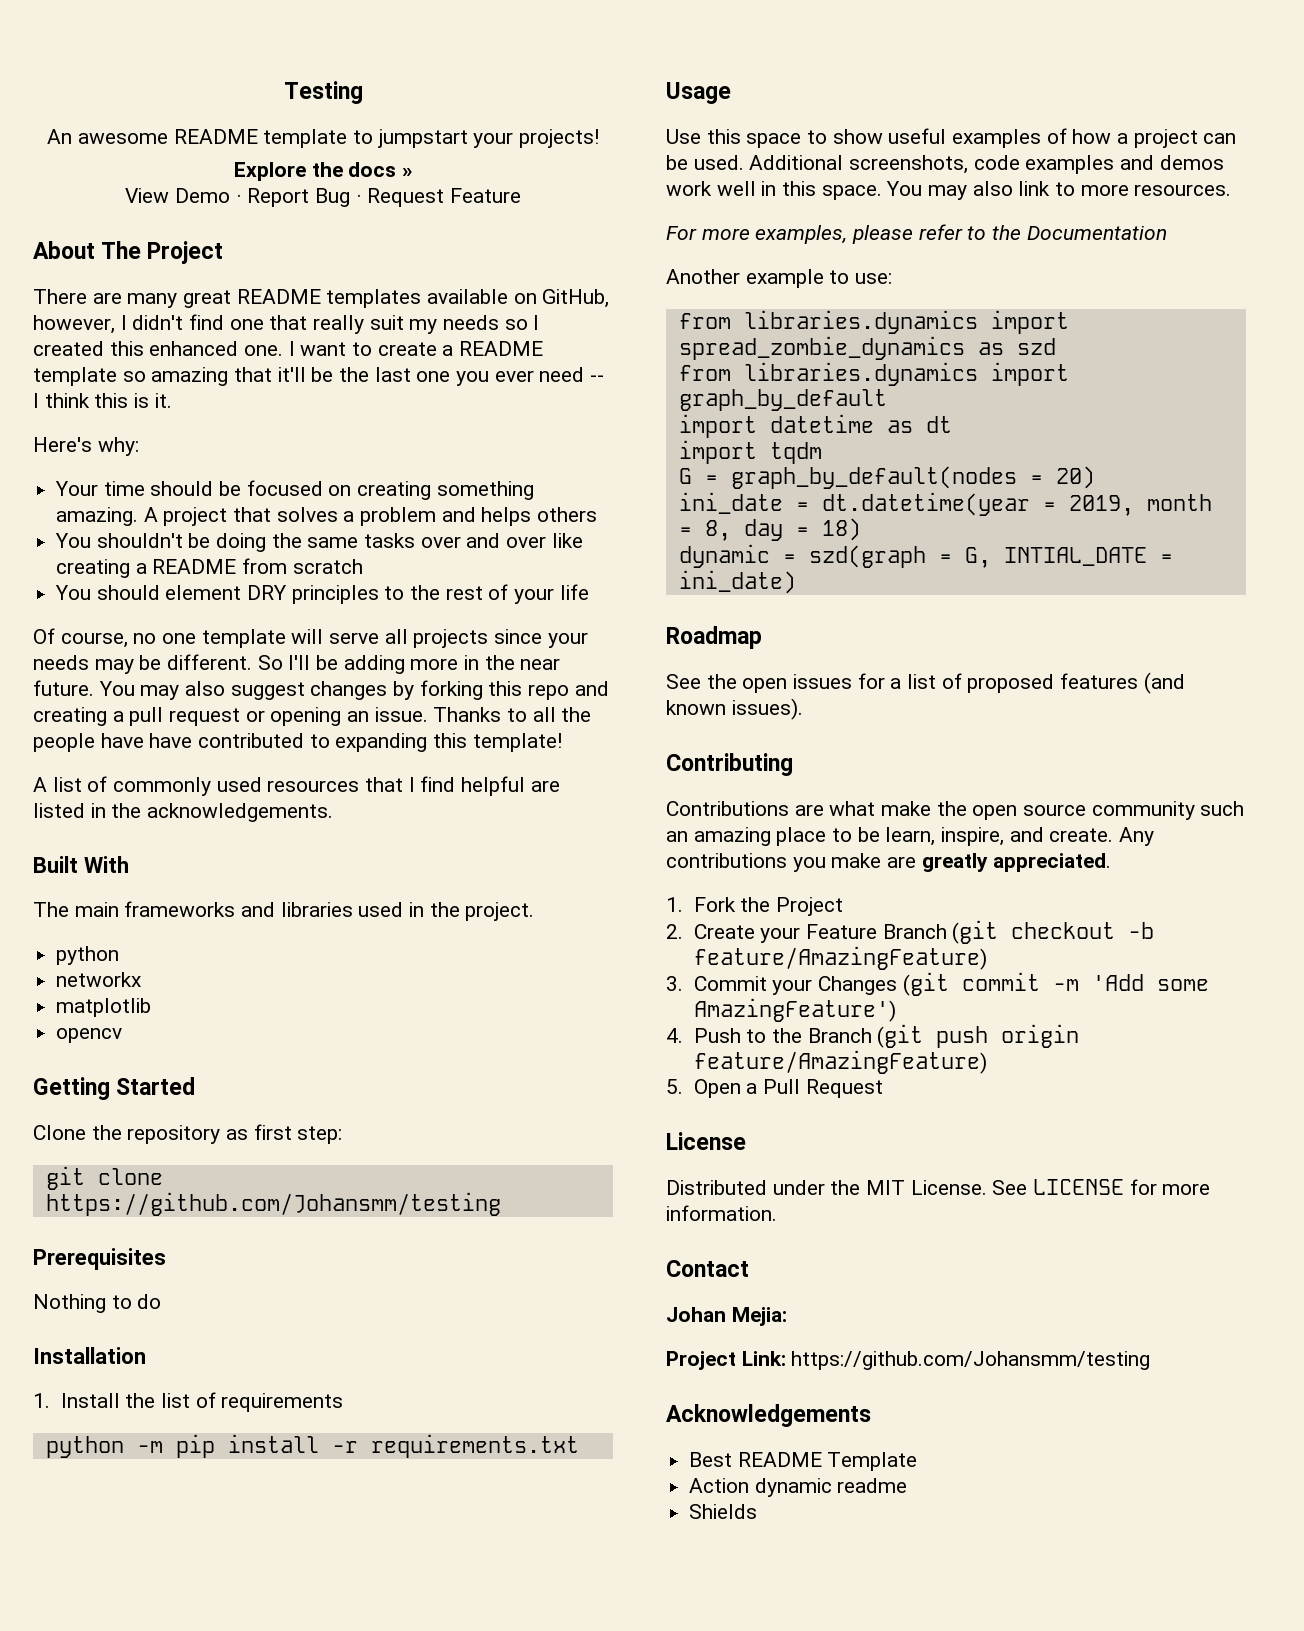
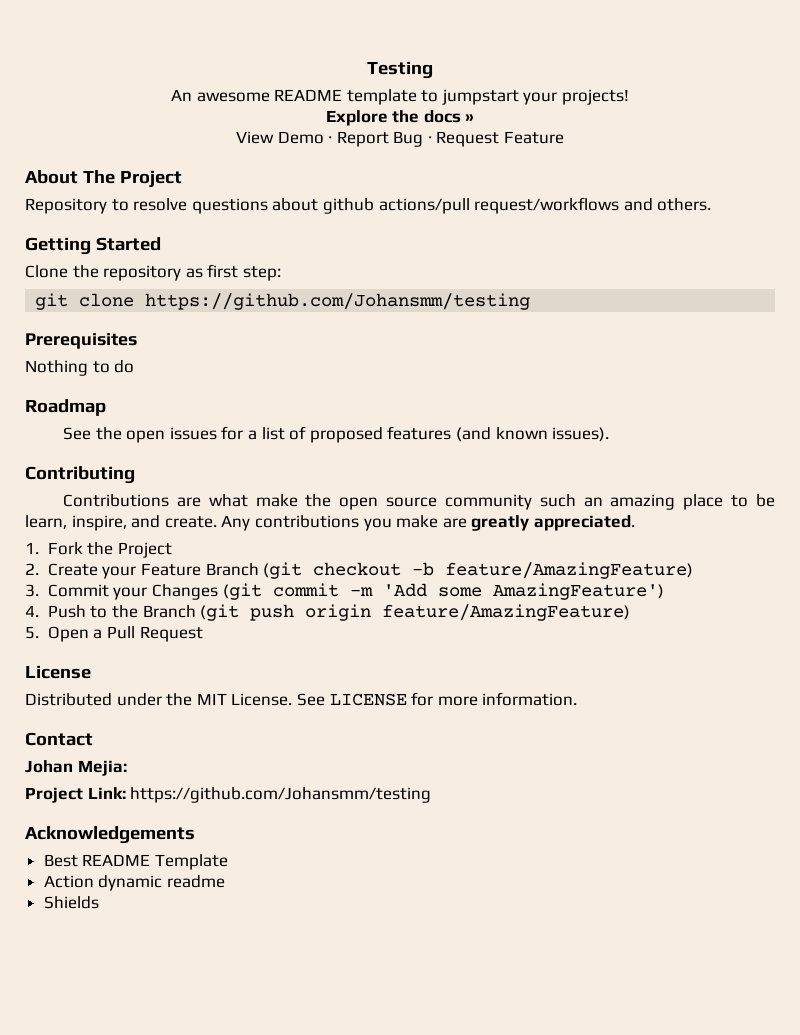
- There are many great README templates available on GitHub, however, I didn't find one that really suit my needs so I created this enhanced one. I want to create a README template so amazing that it'll be the last one you ever need -- I think this is it.
- Here's why:
- Your time should be focused on creating something amazing. A project that solves a problem and helps others
- You shouldn't be doing the same tasks over and over like creating a README from scratch
- You should element DRY principles to the rest of your life
- Of course, no one template will serve all projects since your needs may be different. So I'll be adding more in the near future. You may also suggest changes by forking this repo and creating a pull request or opening an issue. Thanks to all the people have have contributed to expanding this template!
- A list of commonly used resources that I find helpful are listed in the acknowledgements.
- Built With
- The main frameworks and libraries used in the project.
- python
- networkx
- matplotlib
- opencv
+ Repository to resolve questions about github actions/pull request/workflows and others.
- Installation
- 1. Install the list of requirements
- python -m pip install -r requirements.txt
- Usage
- Use this space to show useful examples of how a project can be used. Additional screenshots, code examples and demos work well in this space. You may also link to more resources.
- For more examples, please refer to the Documentation
- Another example to use:
- from libraries.dynamics import spread_zombie_dynamics as szd
- from libraries.dynamics import graph_by_default
- import datetime as dt
- import tqdm
- G = graph_by_default(nodes = 20)
- ini_date = dt.datetime(year = 2019, month = 8, day = 18)
- dynamic = szd(graph = G, INTIAL_DATE = ini_date)

